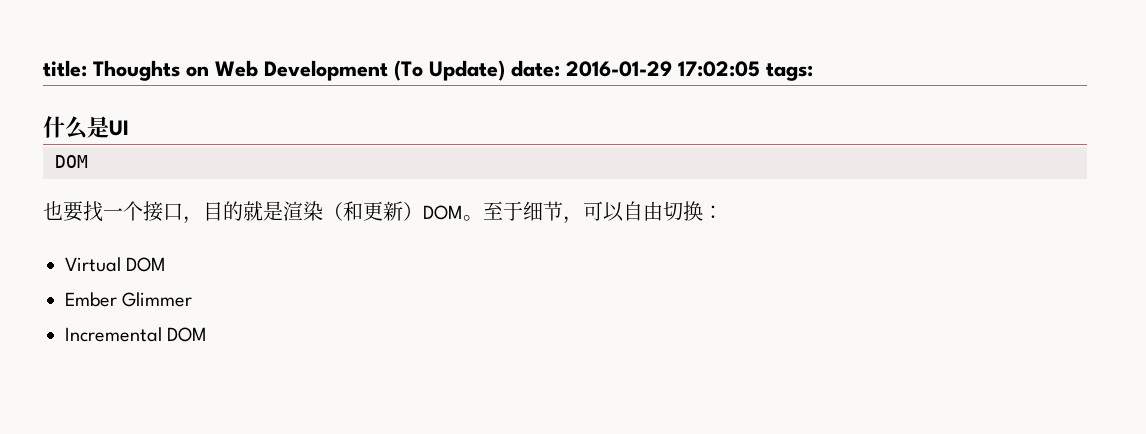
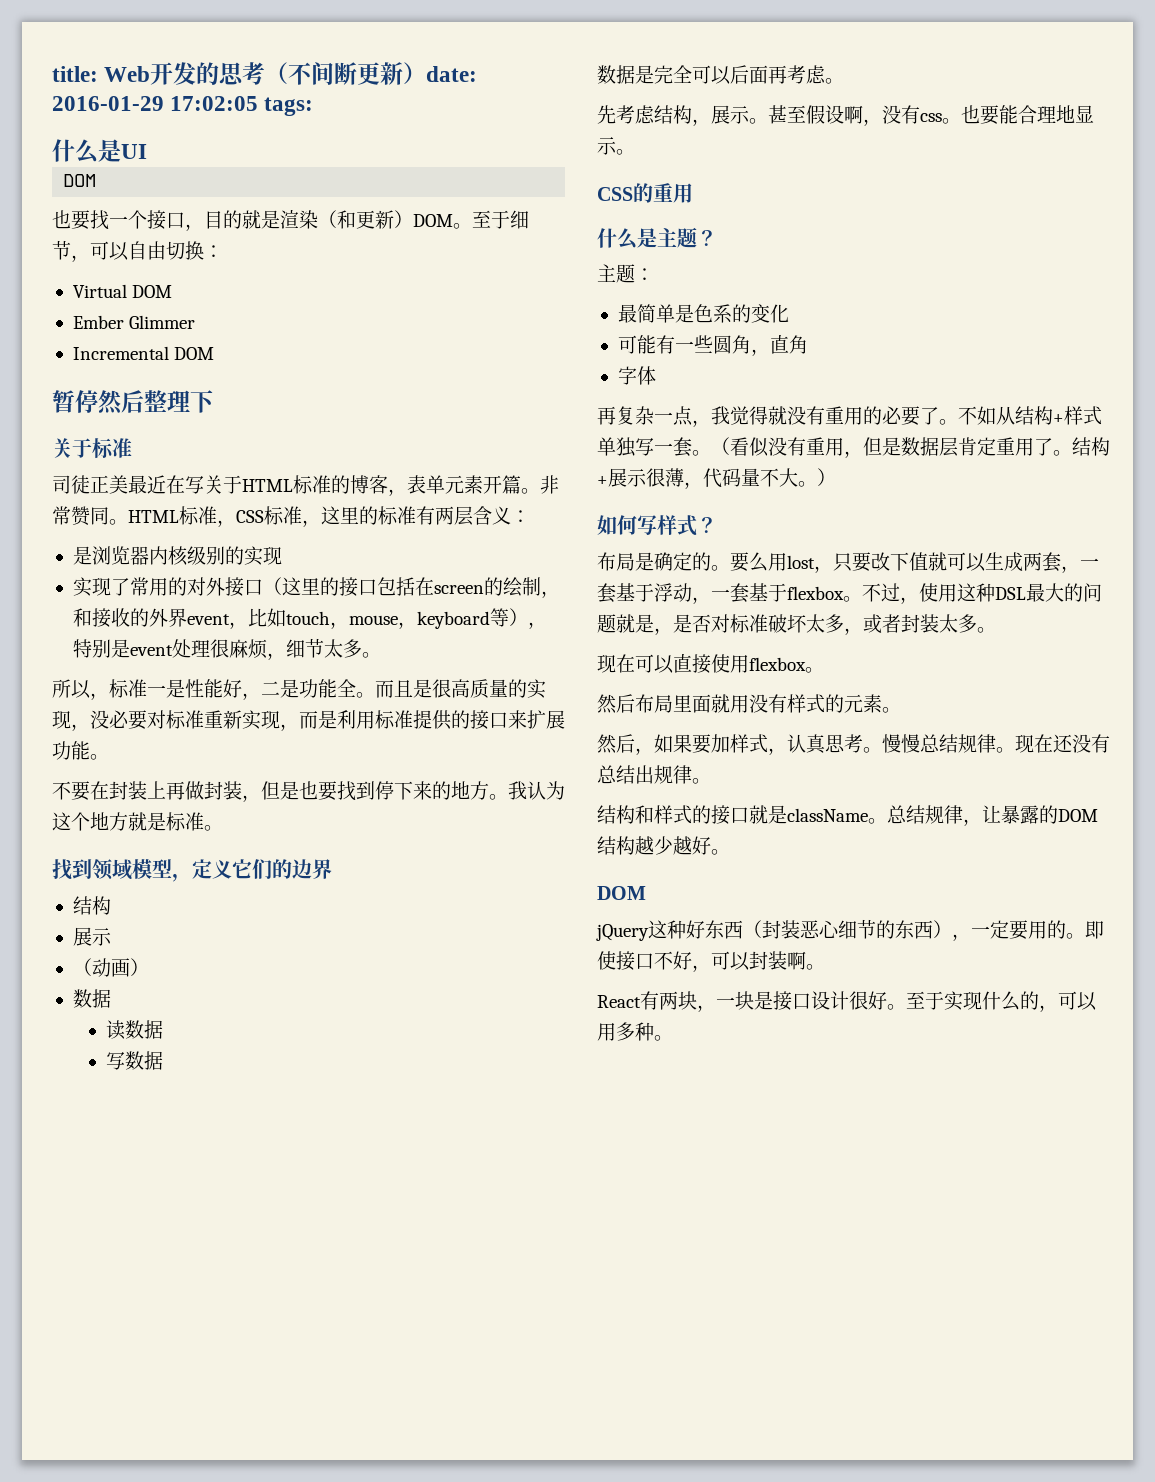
- title: Thoughts on Web Development (To Update) date: 2016-01-29 17:02:05 tags:
+ title: Web开发的思考（不间断更新）date: 2016-01-29 17:02:05 tags:
+ 暂停然后整理下
+ 关于标准
+ 司徒正美最近在写关于HTML标准的博客，表单元素开篇。非常赞同。HTML标准，CSS标准，这里的标准有两层含义：
+ 是浏览器内核级别的实现
+ 实现了常用的对外接口（这里的接口包括在screen的绘制，和接收的外界event，比如touch，mouse，keyboard等），特别是event处理很麻烦，细节太多。
+ 所以，标准一是性能好，二是功能全。而且是很高质量的实现，没必要对标准重新实现，而是利用标准提供的接口来扩展功能。
+ 不要在封装上再做封装，但是也要找到停下来的地方。我认为这个地方就是标准。
+ 找到领域模型，定义它们的边界
+ 结构
+ 展示
+ （动画）
+ 数据
+ 读数据
+ 写数据
+ 数据是完全可以后面再考虑。
+ 先考虑结构，展示。甚至假设啊，没有css。也要能合理地显示。
+ CSS的重用
+ 什么是主题？
+ 主题：
+ 最简单是色系的变化
+ 可能有一些圆角，直角
+ 字体
+ 再复杂一点，我觉得就没有重用的必要了。不如从结构+样式单独写一套。（看似没有重用，但是数据层肯定重用了。结构+展示很薄，代码量不大。）
+ 如何写样式？
+ 布局是确定的。要么用lost，只要改下值就可以生成两套，一套基于浮动，一套基于flexbox。不过，使用这种DSL最大的问题就是，是否对标准破坏太多，或者封装太多。
+ 现在可以直接使用flexbox。
+ 然后布局里面就用没有样式的元素。
+ 然后，如果要加样式，认真思考。慢慢总结规律。现在还没有总结出规律。
+ 结构和样式的接口就是className。总结规律，让暴露的DOM结构越少越好。
+ DOM
+ jQuery这种好东西（封装恶心细节的东西），一定要用的。即使接口不好，可以封装啊。
+ React有两块，一块是接口设计很好。至于实现什么的，可以用多种。

